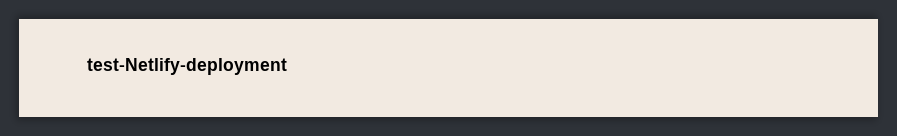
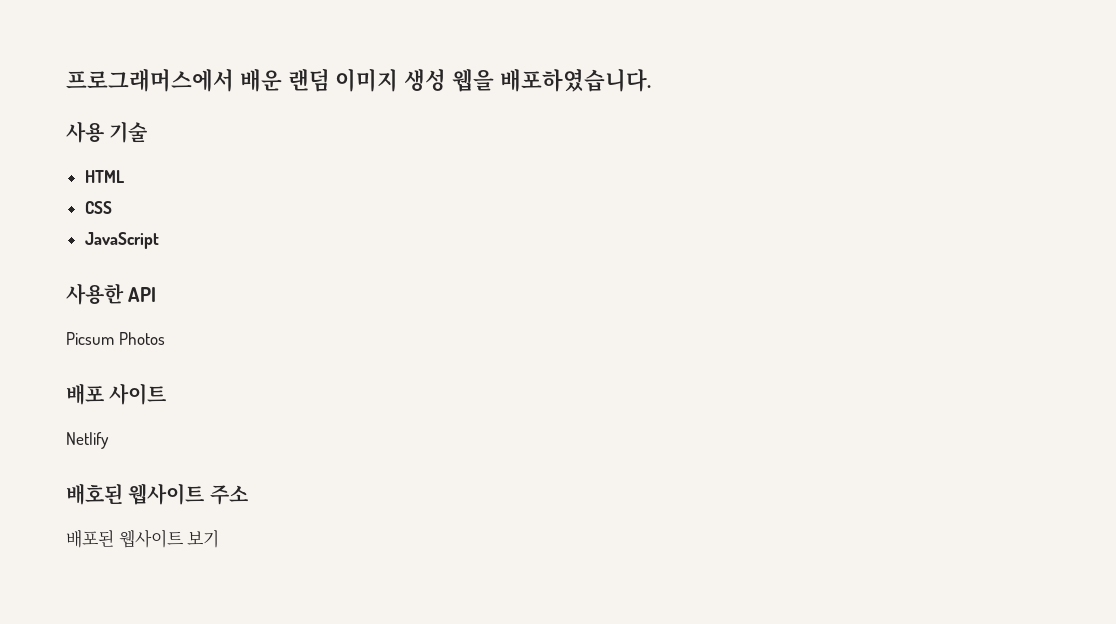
- test-Netlify-deployment
+ 프로그래머스에서 배운 랜덤 이미지 생성 웹을 배포하였습니다.
+ 사용 기술
+ HTML
+ CSS
+ JavaScript
+ 사용한 API
+ Picsum Photos
+ 배포 사이트
+ Netlify
+ 배호된 웹사이트 주소
+ 배포된 웹사이트 보기

